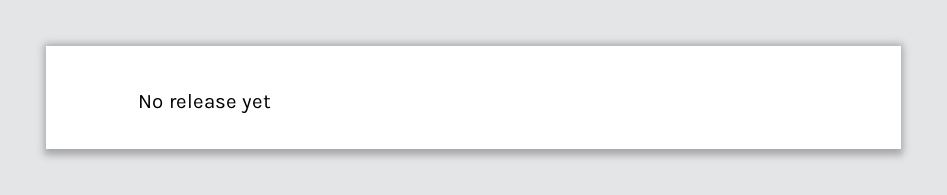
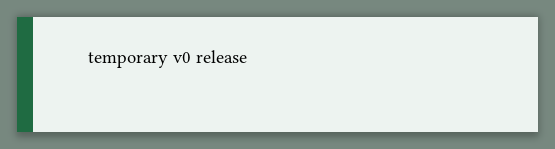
- No release yet
+ temporary v0 release

